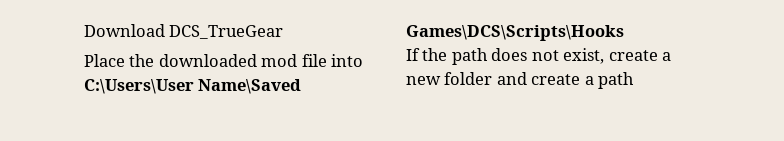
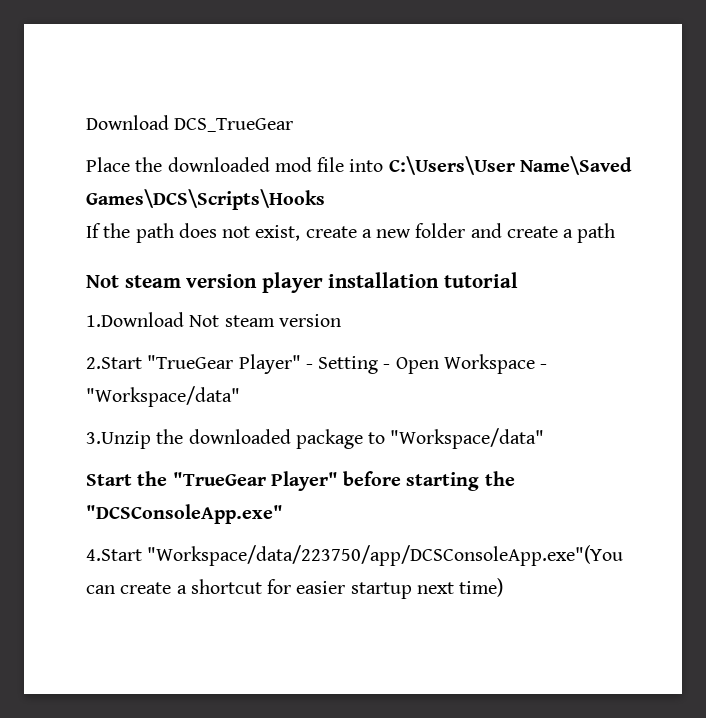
+ Not steam version player installation tutorial
+ 1.Download Not steam version
+ 2.Start "TrueGear Player" - Setting - Open Workspace - "Workspace/data"
+ 3.Unzip the downloaded package to "Workspace/data"
+ Start the "TrueGear Player" before starting the "DCSConsoleApp.exe"
+ 4.Start "Workspace/data/223750/app/DCSConsoleApp.exe"(You can create a shortcut for easier startup next time)

